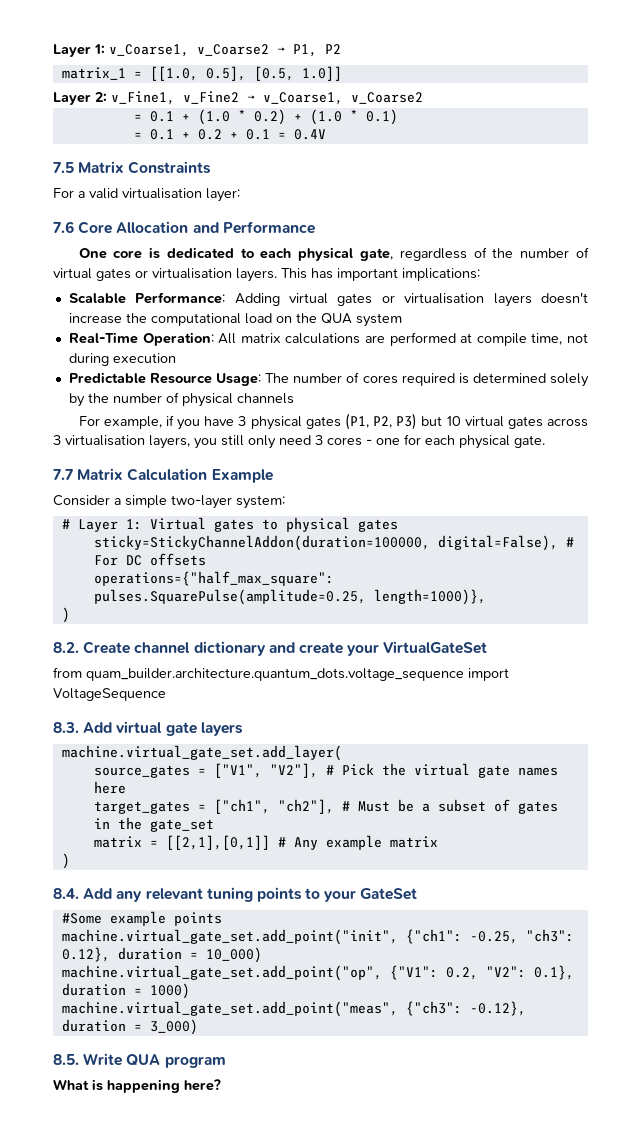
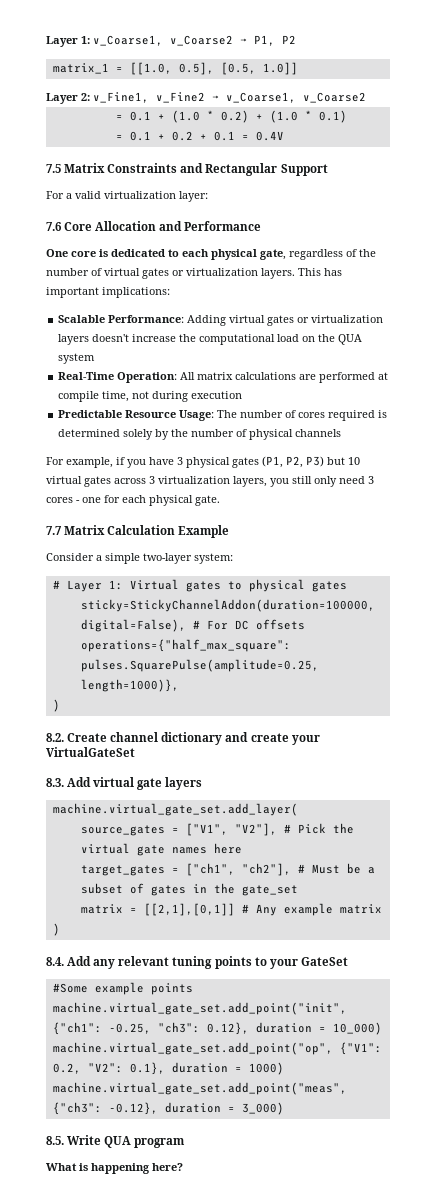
- 7.5 Matrix Constraints
+ 7.5 Matrix Constraints and Rectangular Support
- For a valid virtualisation layer:
+ For a valid virtualization layer:
- One core is dedicated to each physical gate, regardless of the number of virtual gates or virtualisation layers.
+ One core is dedicated to each physical gate, regardless of the number of virtual gates or virtualization layers.
- Scalable Performance: Adding virtual gates or virtualisation layers doesn't increase the computational load on the QUA system
+ Scalable Performance: Adding virtual gates or virtualization layers doesn't increase the computational load on the QUA system
- For example, if you have 3 physical gates (P1, P2, P3) but 10 virtual gates across 3 virtualisation layers, you still only need 3 cores - one for each physical gate.
+ For example, if you have 3 physical gates (P1, P2, P3) but 10 virtual gates across 3 virtualization layers, you still only need 3 cores - one for each physical gate.
- from quam_builder.architecture.quantum_dots.voltage_sequence import VoltageSequence

